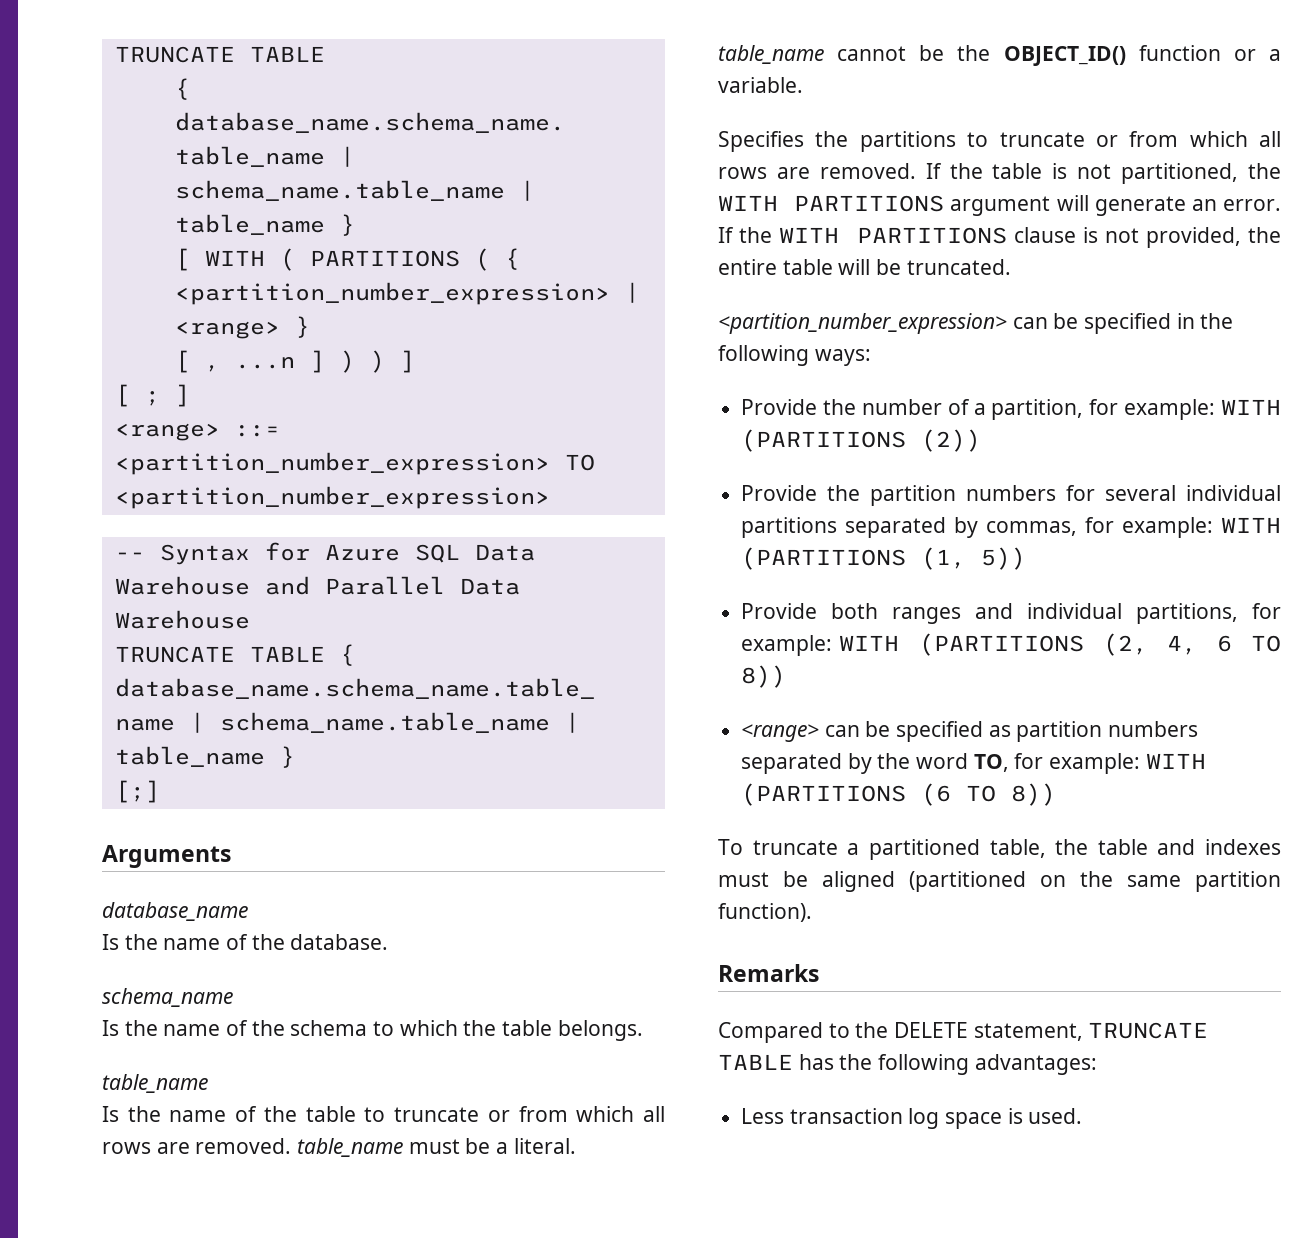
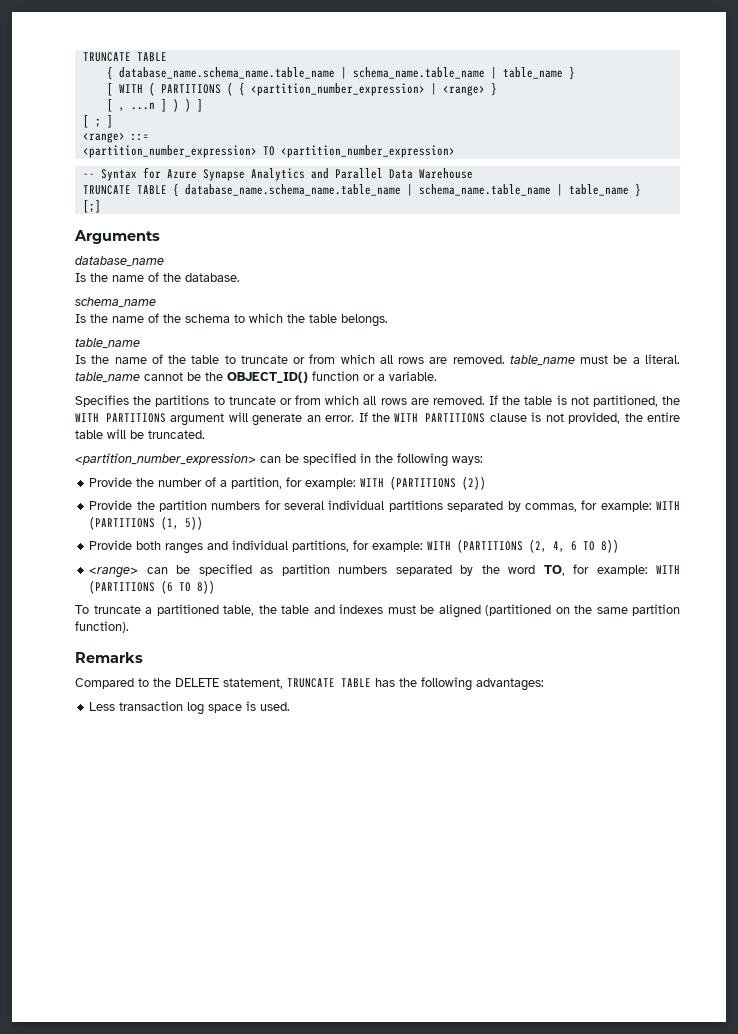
- -- Syntax for Azure SQL Data Warehouse and Parallel Data Warehouse
+ -- Syntax for Azure Synapse Analytics and Parallel Data Warehouse

